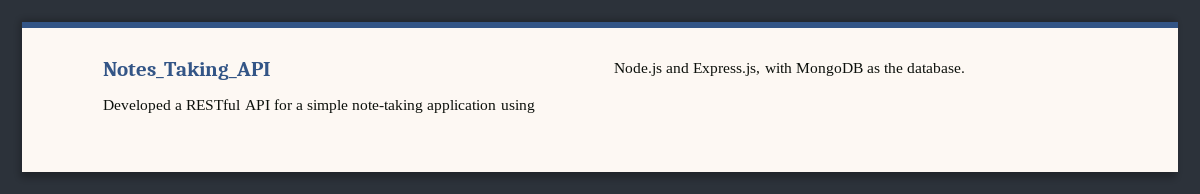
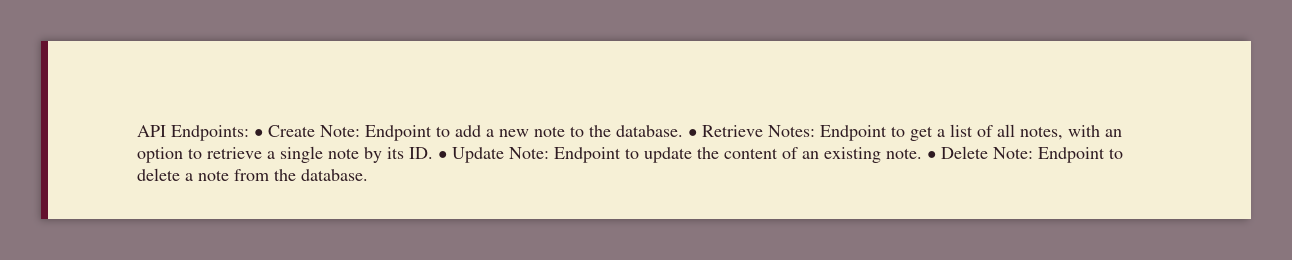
- Notes_Taking_API
- Developed a RESTful API for a simple note-taking application using Node.js and Express.js, with MongoDB as the database.
+ API Endpoints: • Create Note: Endpoint to add a new note to the database. • Retrieve Notes: Endpoint to get a list of all notes, with an option to retrieve a single note by its ID. • Update Note: Endpoint to update the content of an existing note. • Delete Note: Endpoint to delete a note from the database.

